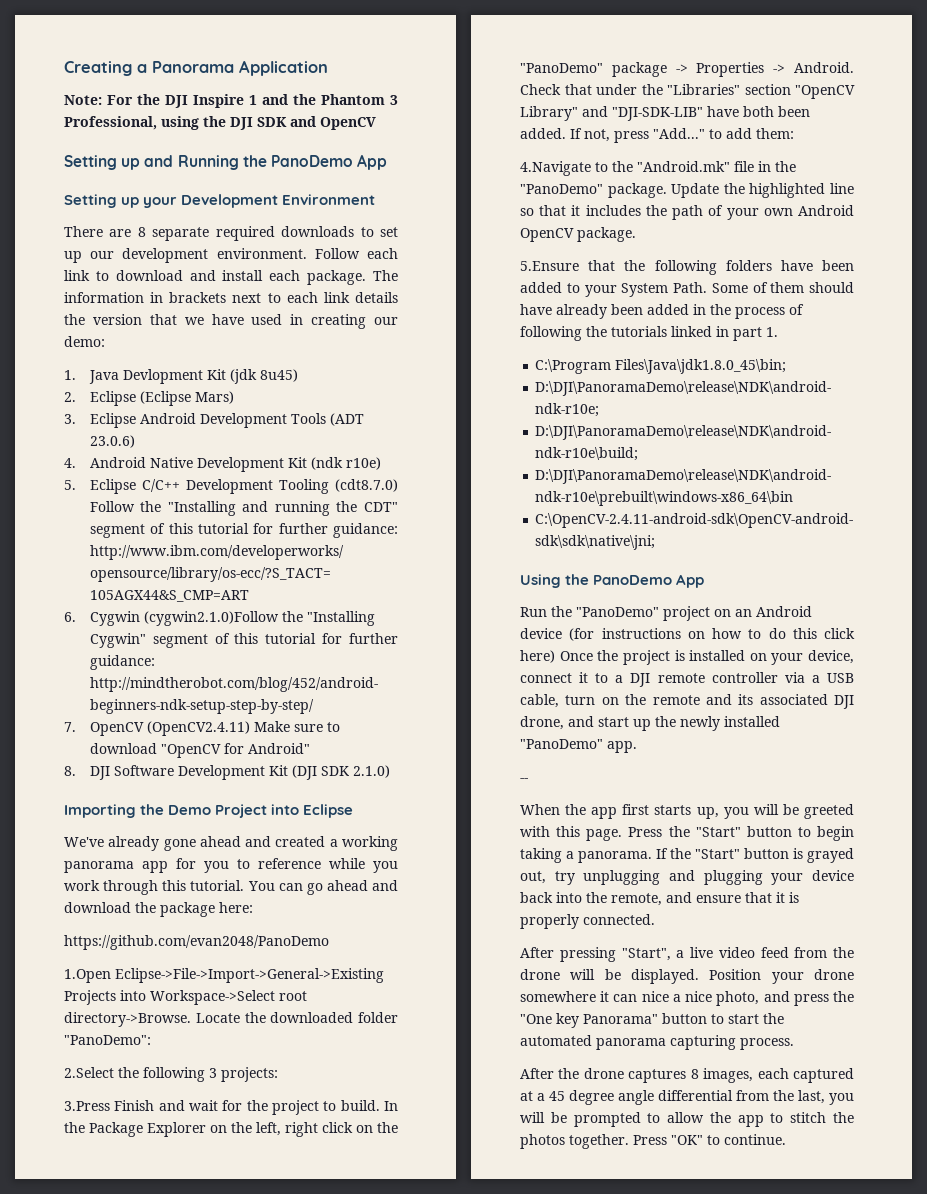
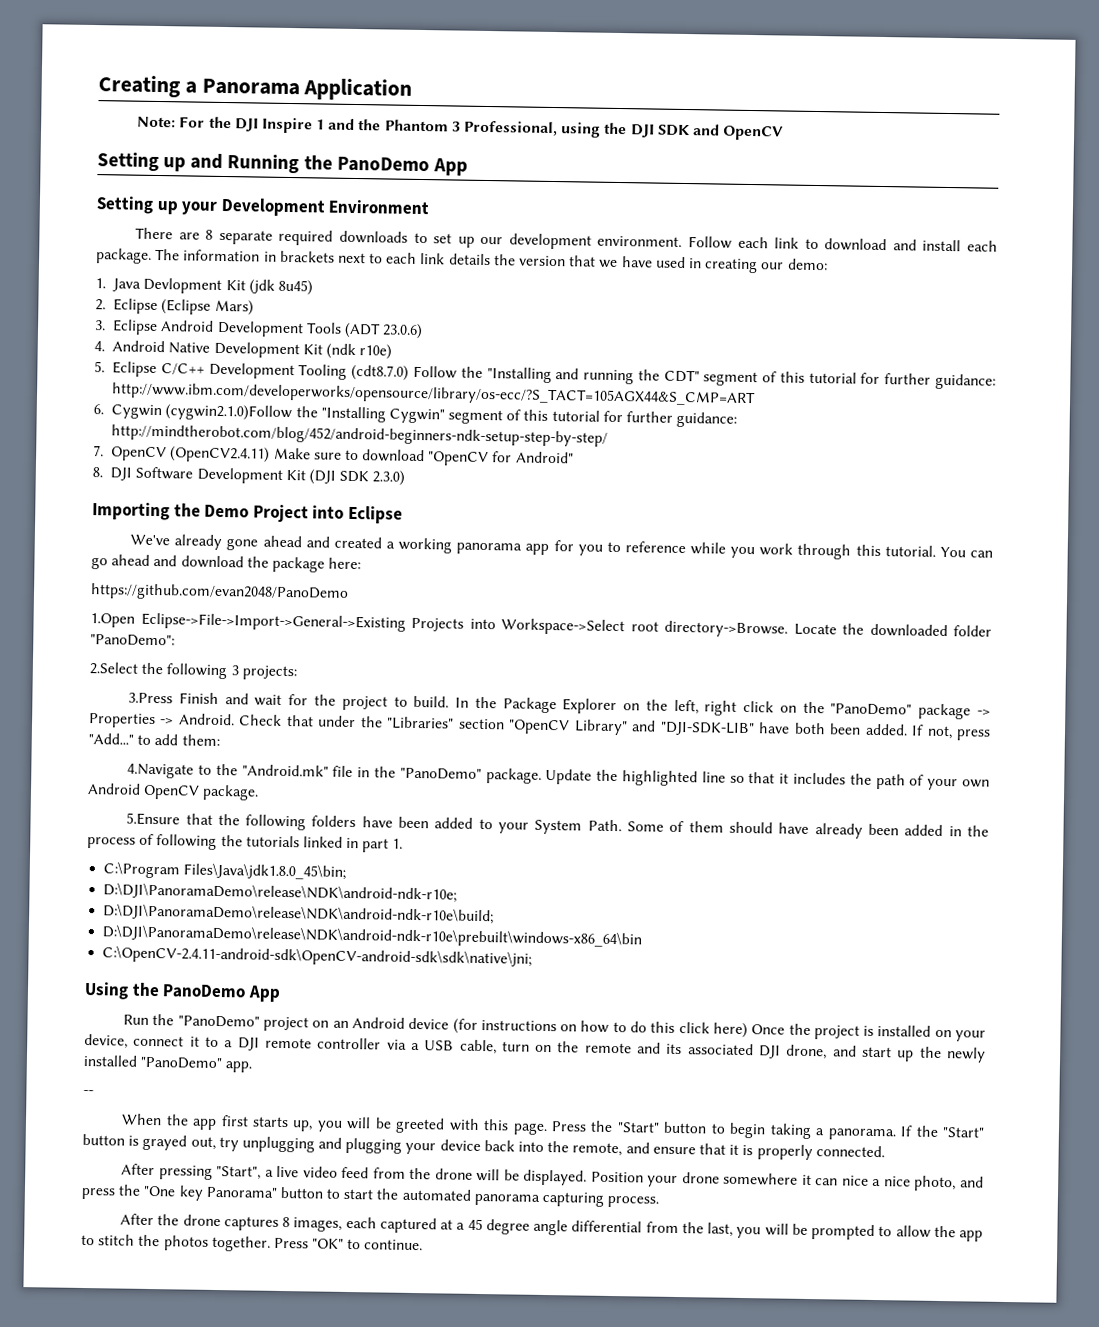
- 8. DJI Software Development Kit (DJI SDK 2.1.0)
+ 8. DJI Software Development Kit (DJI SDK 2.3.0)

